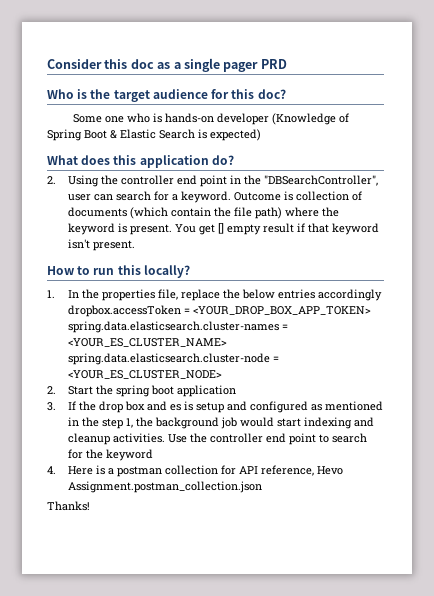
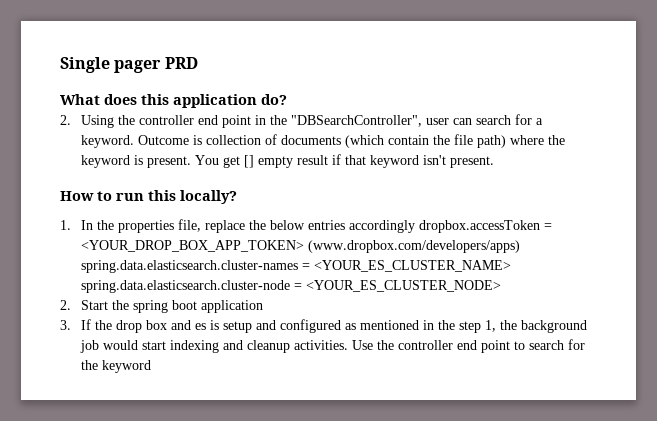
- Consider this doc as a single pager PRD
- Who is the target audience for this doc?
- Some one who is hands-on developer (Knowledge of Spring Boot & Elastic Search is expected)
+ Single pager PRD
- 1. In the properties file, replace the below entries accordingly dropbox.accessToken = <YOUR_DROP_BOX_APP_TOKEN> spring.data.elasticsearch.cluster-names = <YOUR_ES_CLUSTER_NAME> spring.data.elasticsearch.cluster-node = <YOUR_ES_CLUSTER_NODE>
+ 1. In the properties file, replace the below entries accordingly dropbox.accessToken = <YOUR_DROP_BOX_APP_TOKEN> (www.dropbox.com/developers/apps) spring.data.elasticsearch.cluster-names = <YOUR_ES_CLUSTER_NAME> spring.data.elasticsearch.cluster-node = <YOUR_ES_CLUSTER_NODE>
- 4. Here is a postman collection for API reference, Hevo Assignment.postman_collection.json
- Thanks!

